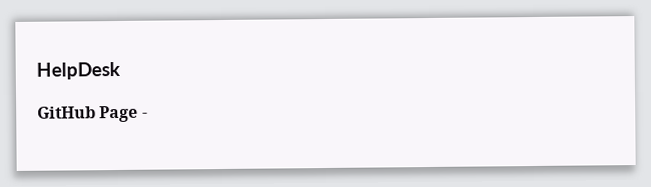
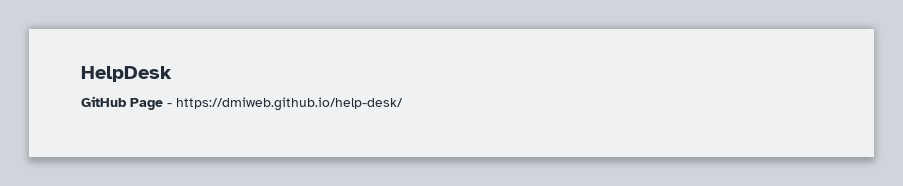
- GitHub Page -
+ GitHub Page - https://dmiweb.github.io/help-desk/

